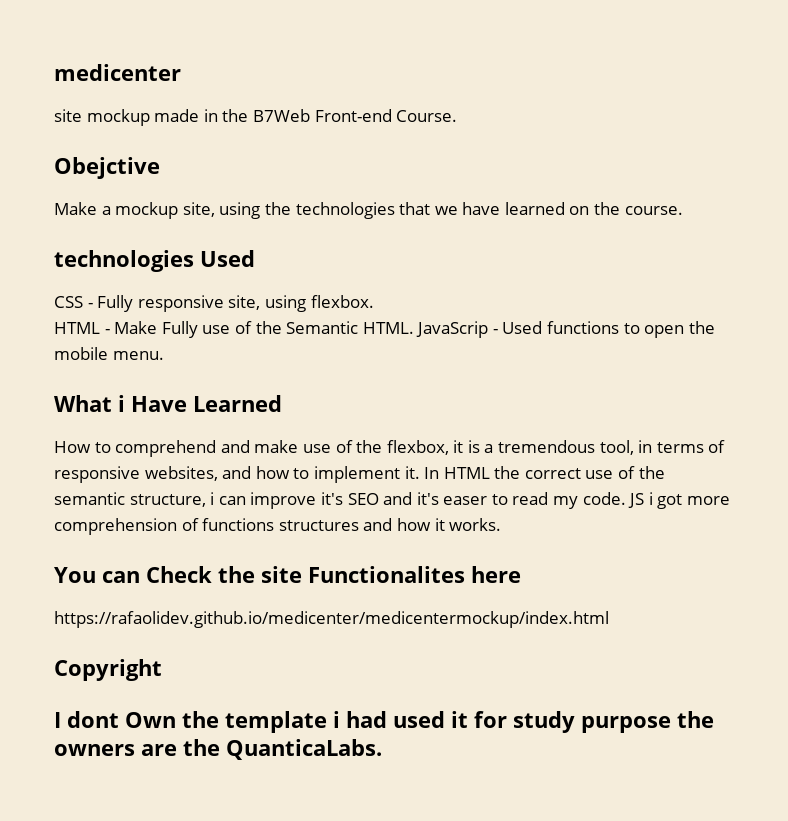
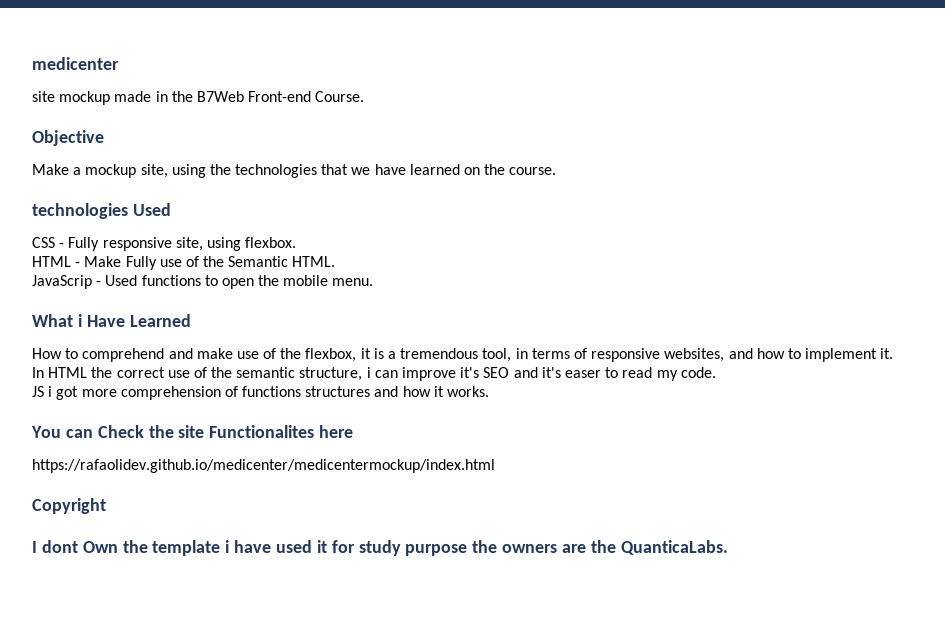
- Obejctive
+ Objective
- HTML - Make Fully use of the Semantic HTML. JavaScrip - Used functions to open the mobile menu.
+ HTML - Make Fully use of the Semantic HTML.
+ JavaScrip - Used functions to open the mobile menu.
- How to comprehend and make use of the flexbox, it is a tremendous tool, in terms of responsive websites, and how to implement it. In HTML the correct use of the semantic structure, i can improve it's SEO and it's easer to read my code. JS i got more comprehension of functions structures and how it works.
+ How to comprehend and make use of the flexbox, it is a tremendous tool, in terms of responsive websites, and how to implement it.
+ In HTML the correct use of the semantic structure, i can improve it's SEO and it's easer to read my code.
+ JS i got more comprehension of functions structures and how it works.
- I dont Own the template i had used it for study purpose the owners are the QuanticaLabs.
+ I dont Own the template i have used it for study purpose the owners are the QuanticaLabs.

